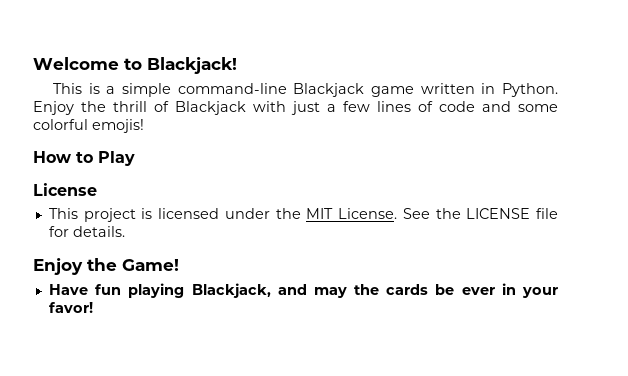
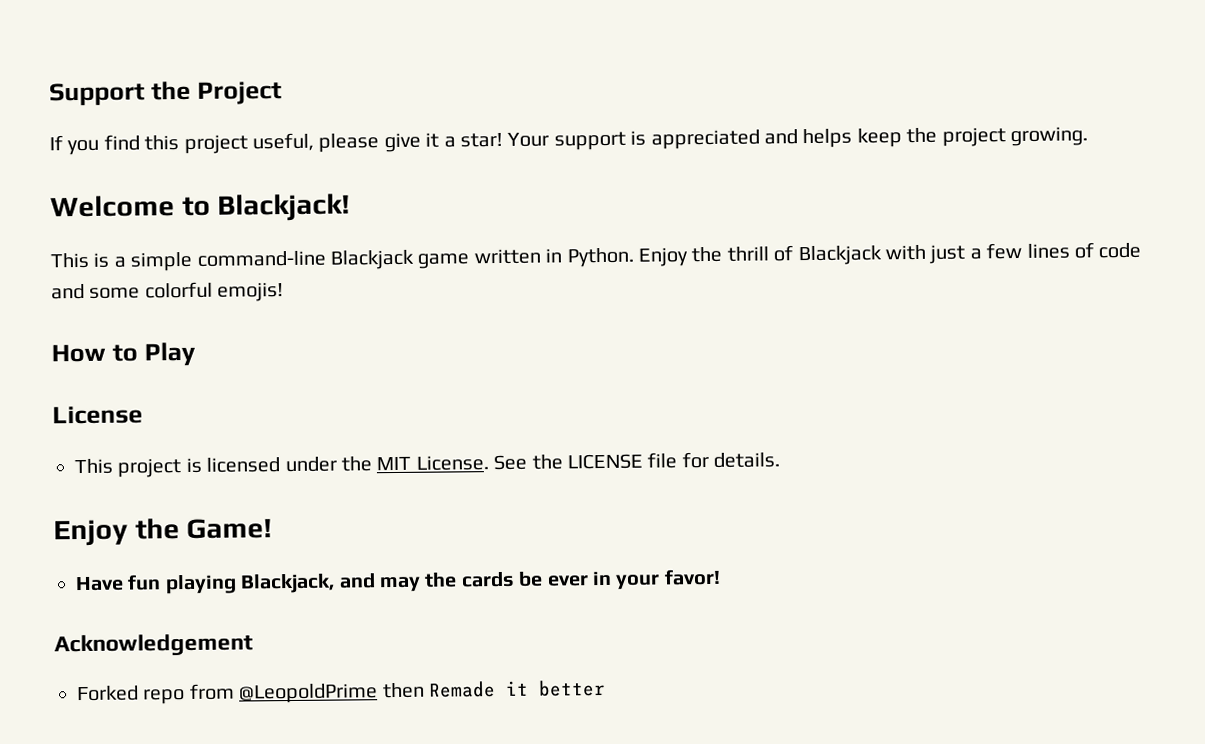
+ Support the Project
+ If you find this project useful, please give it a star! Your support is appreciated and helps keep the project growing.
+ Acknowledgement
+ Forked repo from @LeopoldPrime then Remade it better

